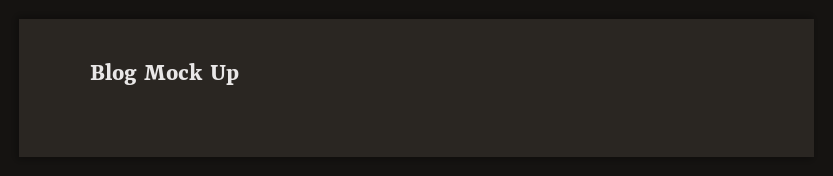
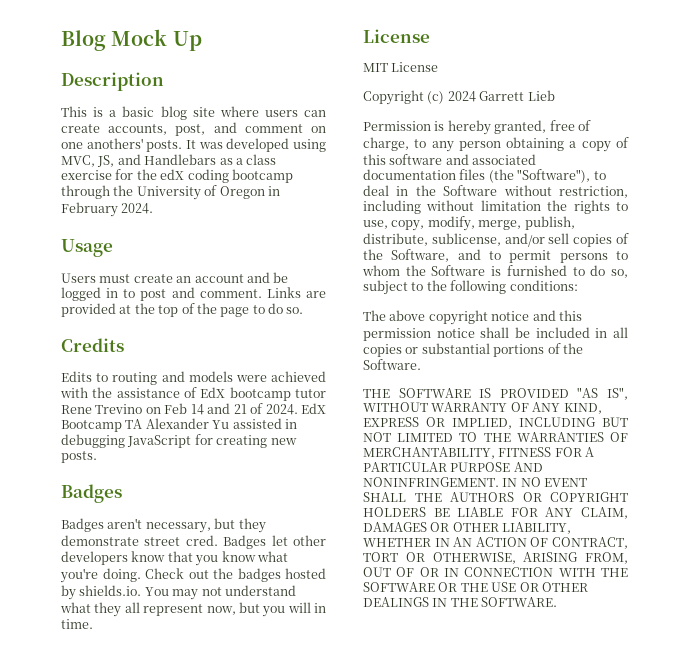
+ Description
+ This is a basic blog site where users can create accounts, post, and comment on one anothers' posts. It was developed using MVC, JS, and Handlebars as a class exercise for the edX coding bootcamp through the University of Oregon in February 2024.
+ Usage
+ Users must create an account and be logged in to post and comment. Links are provided at the top of the page to do so.
+ Credits
+ Edits to routing and models were achieved with the assistance of EdX bootcamp tutor Rene Trevino on Feb 14 and 21 of 2024. EdX Bootcamp TA Alexander Yu assisted in debugging JavaScript for creating new posts.
+ Badges
+ Badges aren't necessary, but they demonstrate street cred. Badges let other developers know that you know what you're doing. Check out the badges hosted by shields.io. You may not understand what they all represent now, but you will in time.
+ License
+ MIT License
+ Copyright (c) 2024 Garrett Lieb
+ Permission is hereby granted, free of charge, to any person obtaining a copy of this software and associated documentation files (the "Software"), to deal in the Software without restriction, including without limitation the rights to use, copy, modify, merge, publish, distribute, sublicense, and/or sell copies of the Software, and to permit persons to whom the Software is furnished to do so, subject to the following conditions:
+ The above copyright notice and this permission notice shall be included in all copies or substantial portions of the Software.
+ THE SOFTWARE IS PROVIDED "AS IS", WITHOUT WARRANTY OF ANY KIND, EXPRESS OR IMPLIED, INCLUDING BUT NOT LIMITED TO THE WARRANTIES OF MERCHANTABILITY, FITNESS FOR A PARTICULAR PURPOSE AND NONINFRINGEMENT. IN NO EVENT SHALL THE AUTHORS OR COPYRIGHT HOLDERS BE LIABLE FOR ANY CLAIM, DAMAGES OR OTHER LIABILITY, WHETHER IN AN ACTION OF CONTRACT, TORT OR OTHERWISE, ARISING FROM, OUT OF OR IN CONNECTION WITH THE SOFTWARE OR THE USE OR OTHER DEALINGS IN THE SOFTWARE.

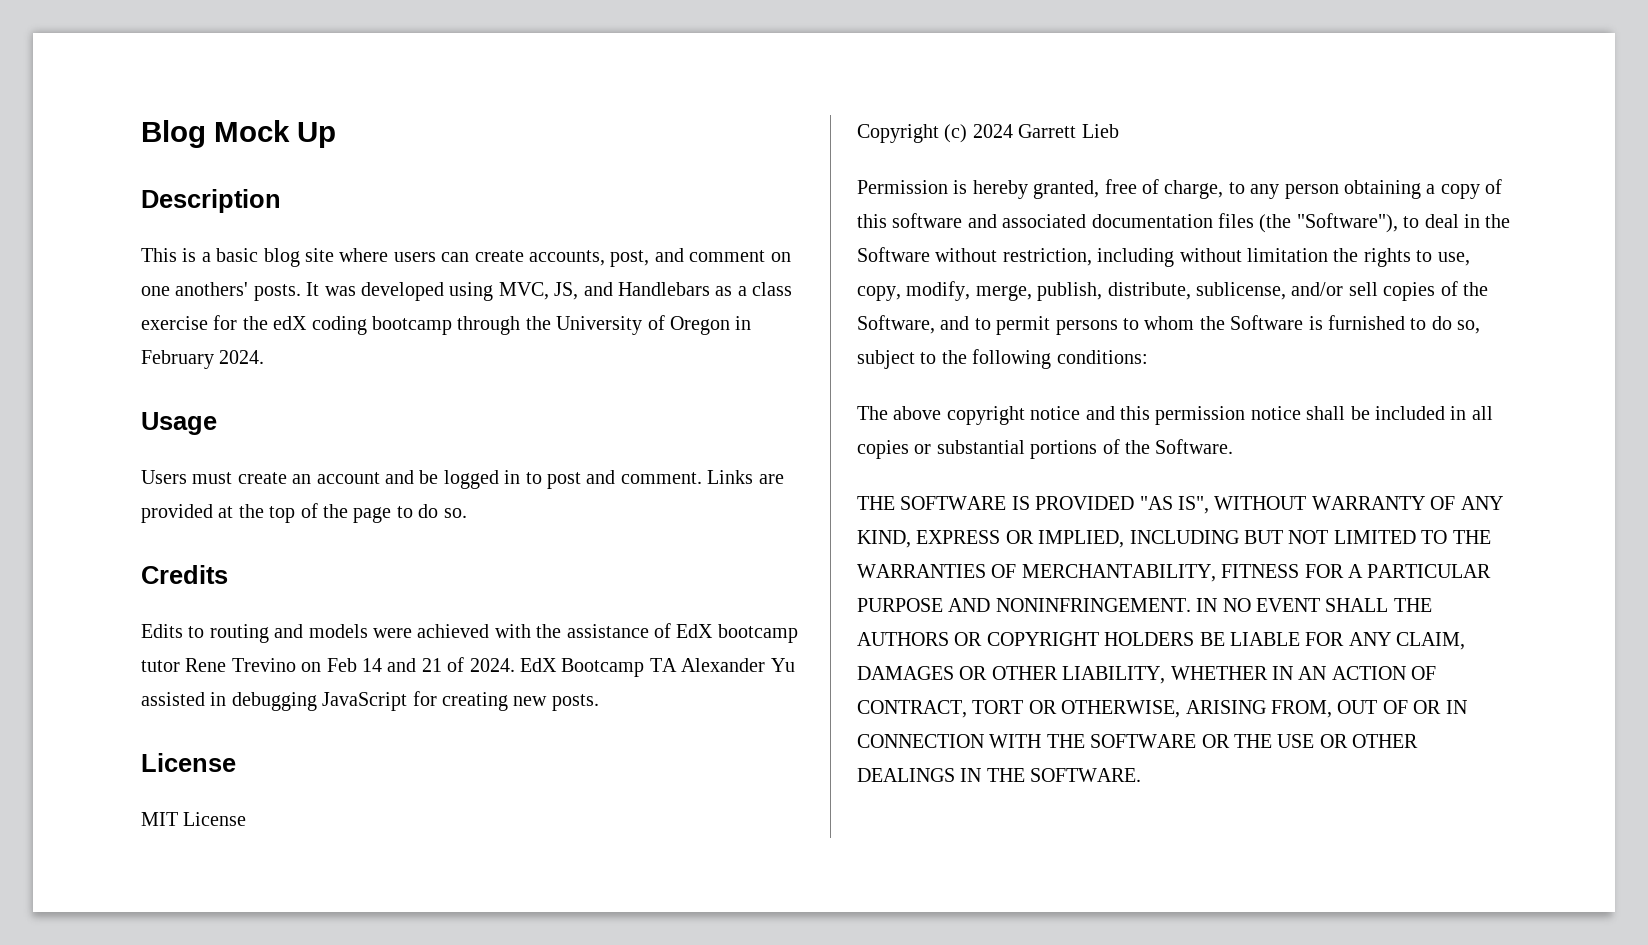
  EdX Bootcamp TA Alexander Yu assisted in debugging JavaScript for creating new posts.
- Badges
- Badges aren't necessary, but they demonstrate street cred. Badges let other developers know that you know what you're doing. Check out the badges hosted by shields.io. You may not understand what they all represent now, but you will in time.

